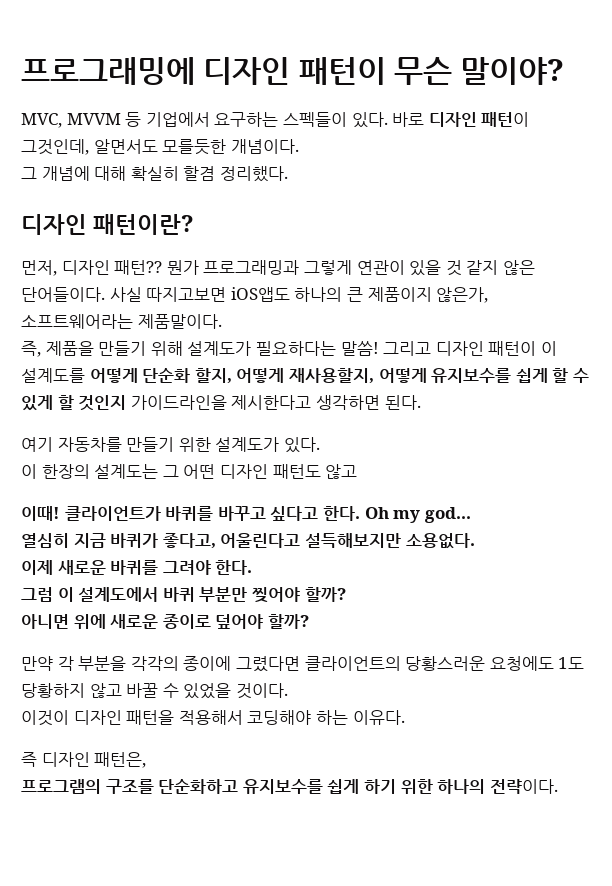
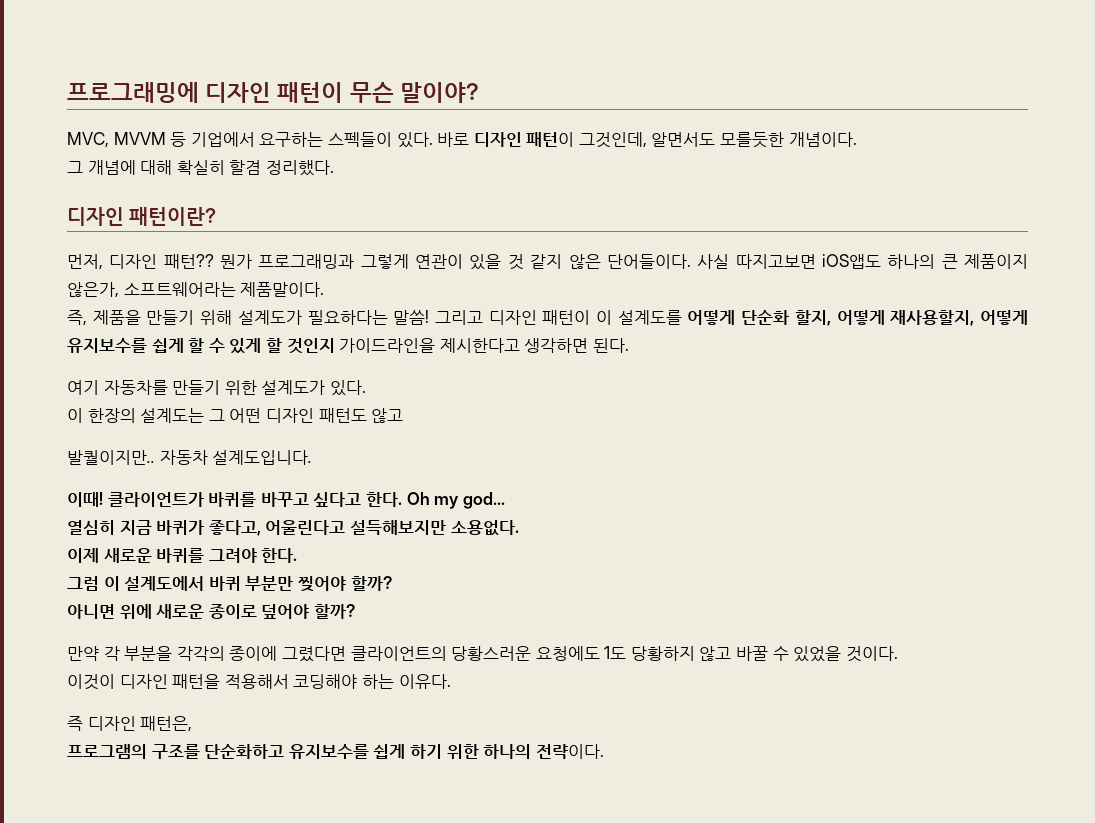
+ 발퀄이지만.. 자동차 설계도입니다.

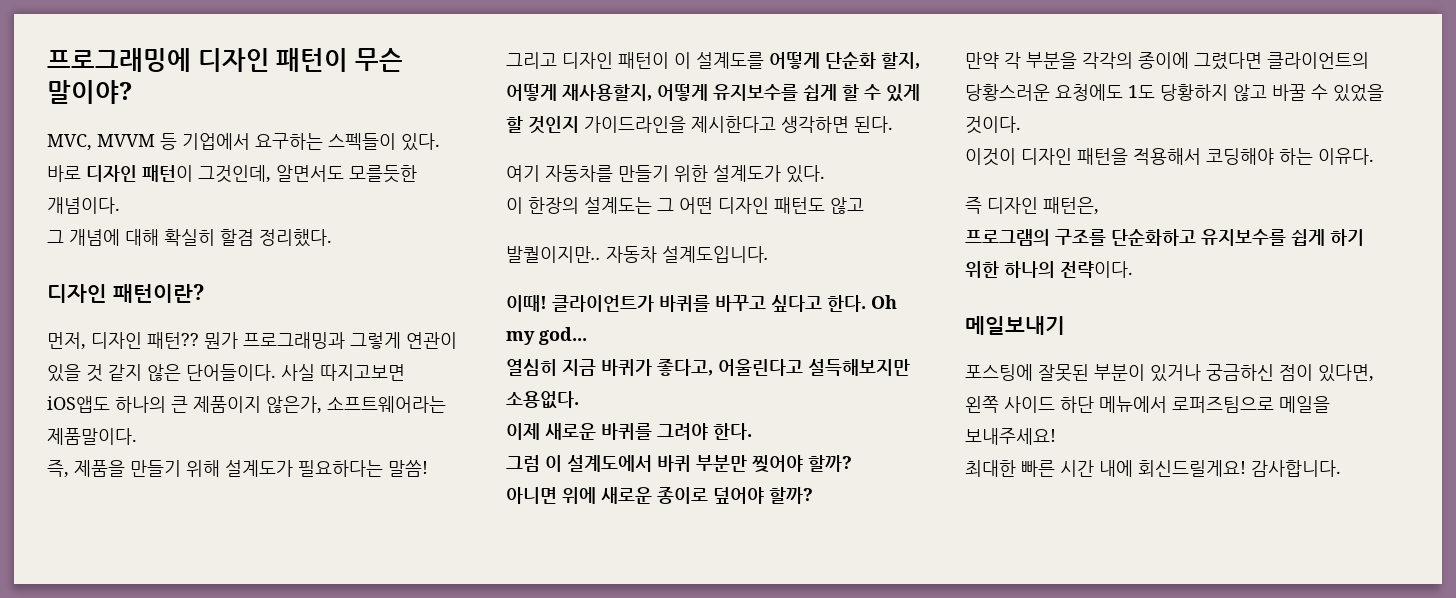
+ 메일보내기
+ 포스팅에 잘못된 부분이 있거나 궁금하신 점이 있다면, 왼쪽 사이드 하단 메뉴에서 로퍼즈팀으로 메일을 보내주세요!
+ 최대한 빠른 시간 내에 회신드릴게요! 감사합니다.

